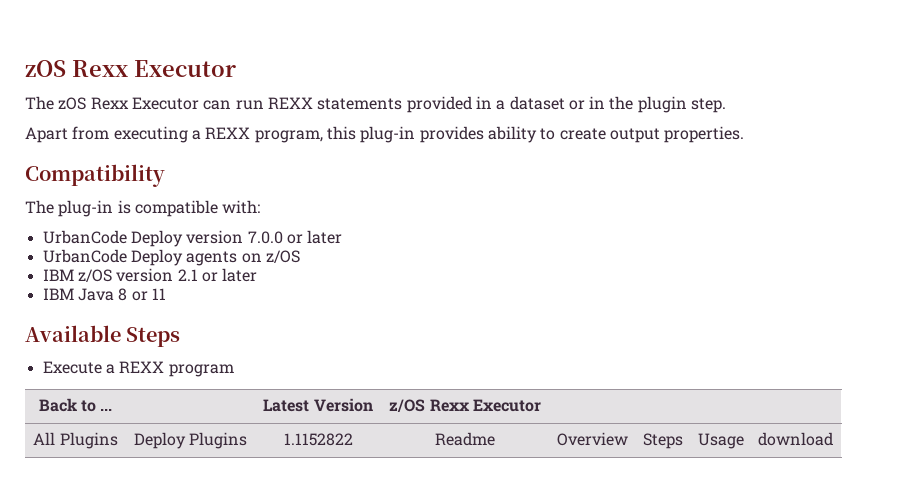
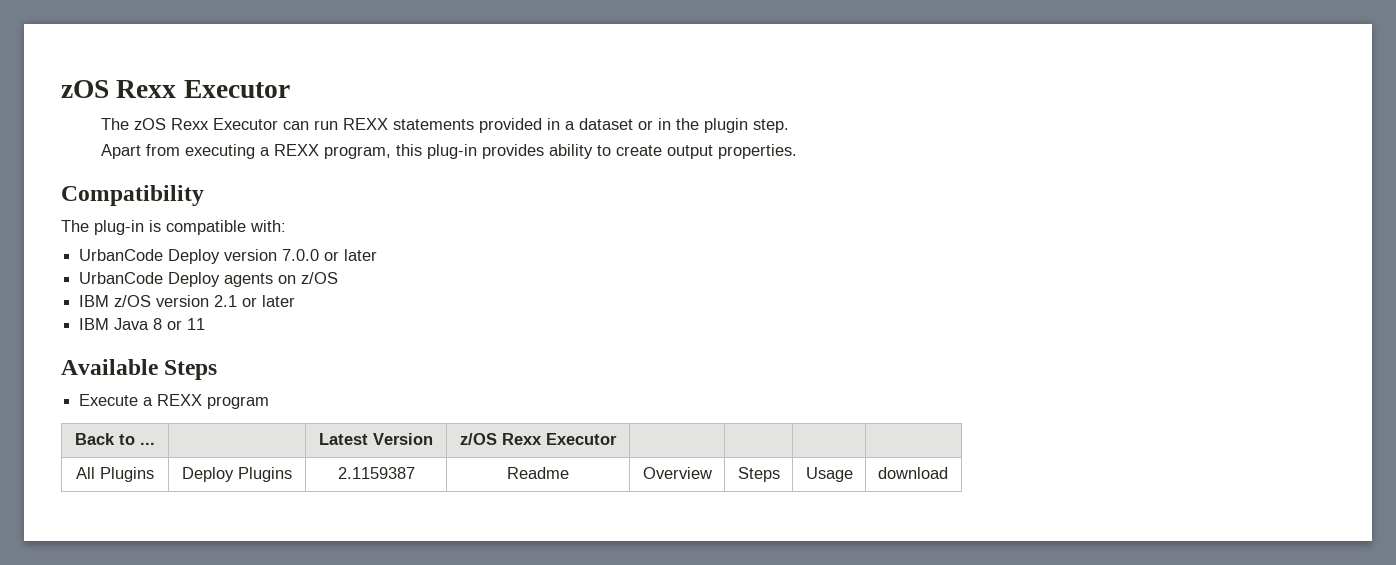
- All Plugins | Deploy Plugins | 1.1152822 | Readme | Overview | Steps | Usage | download
+ All Plugins | Deploy Plugins | 2.1159387 | Readme | Overview | Steps | Usage | download

